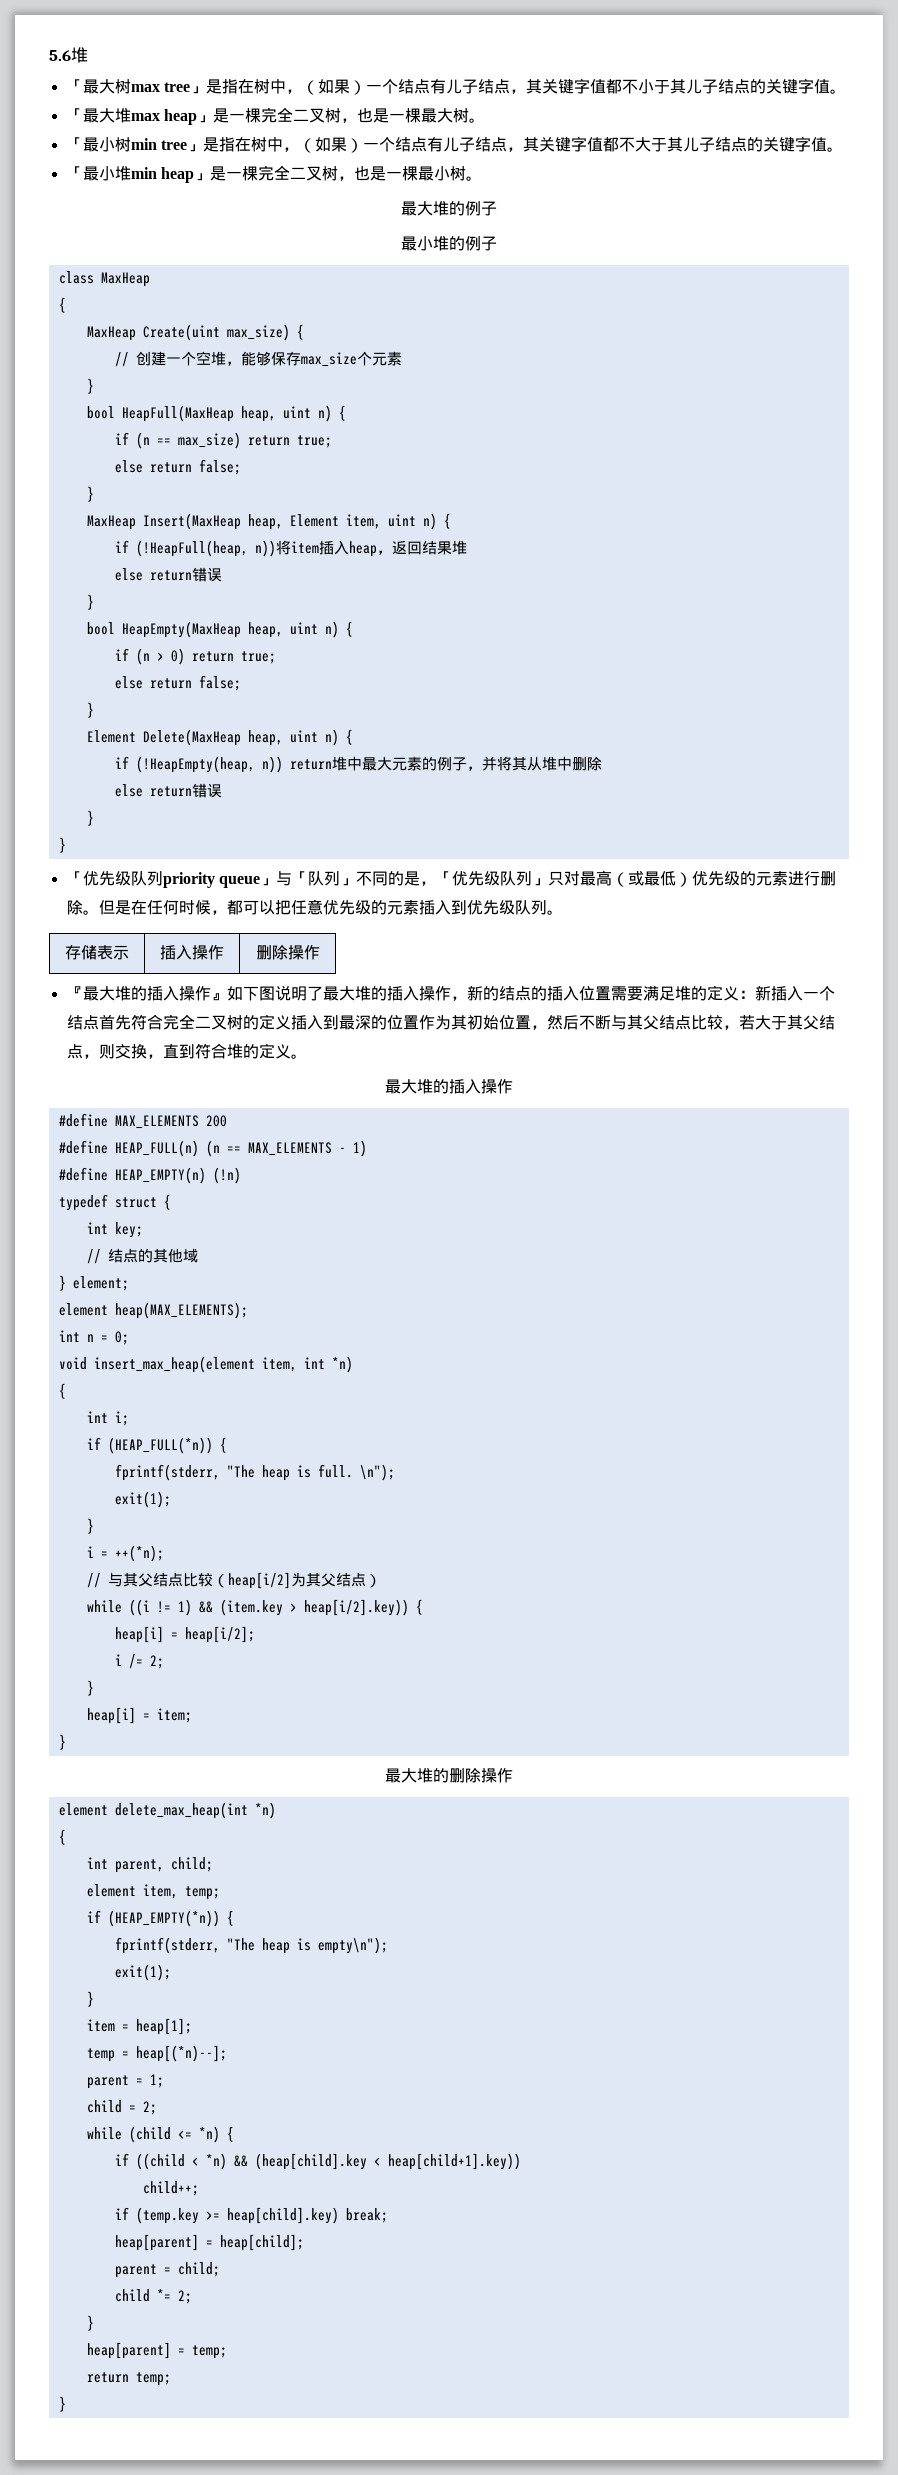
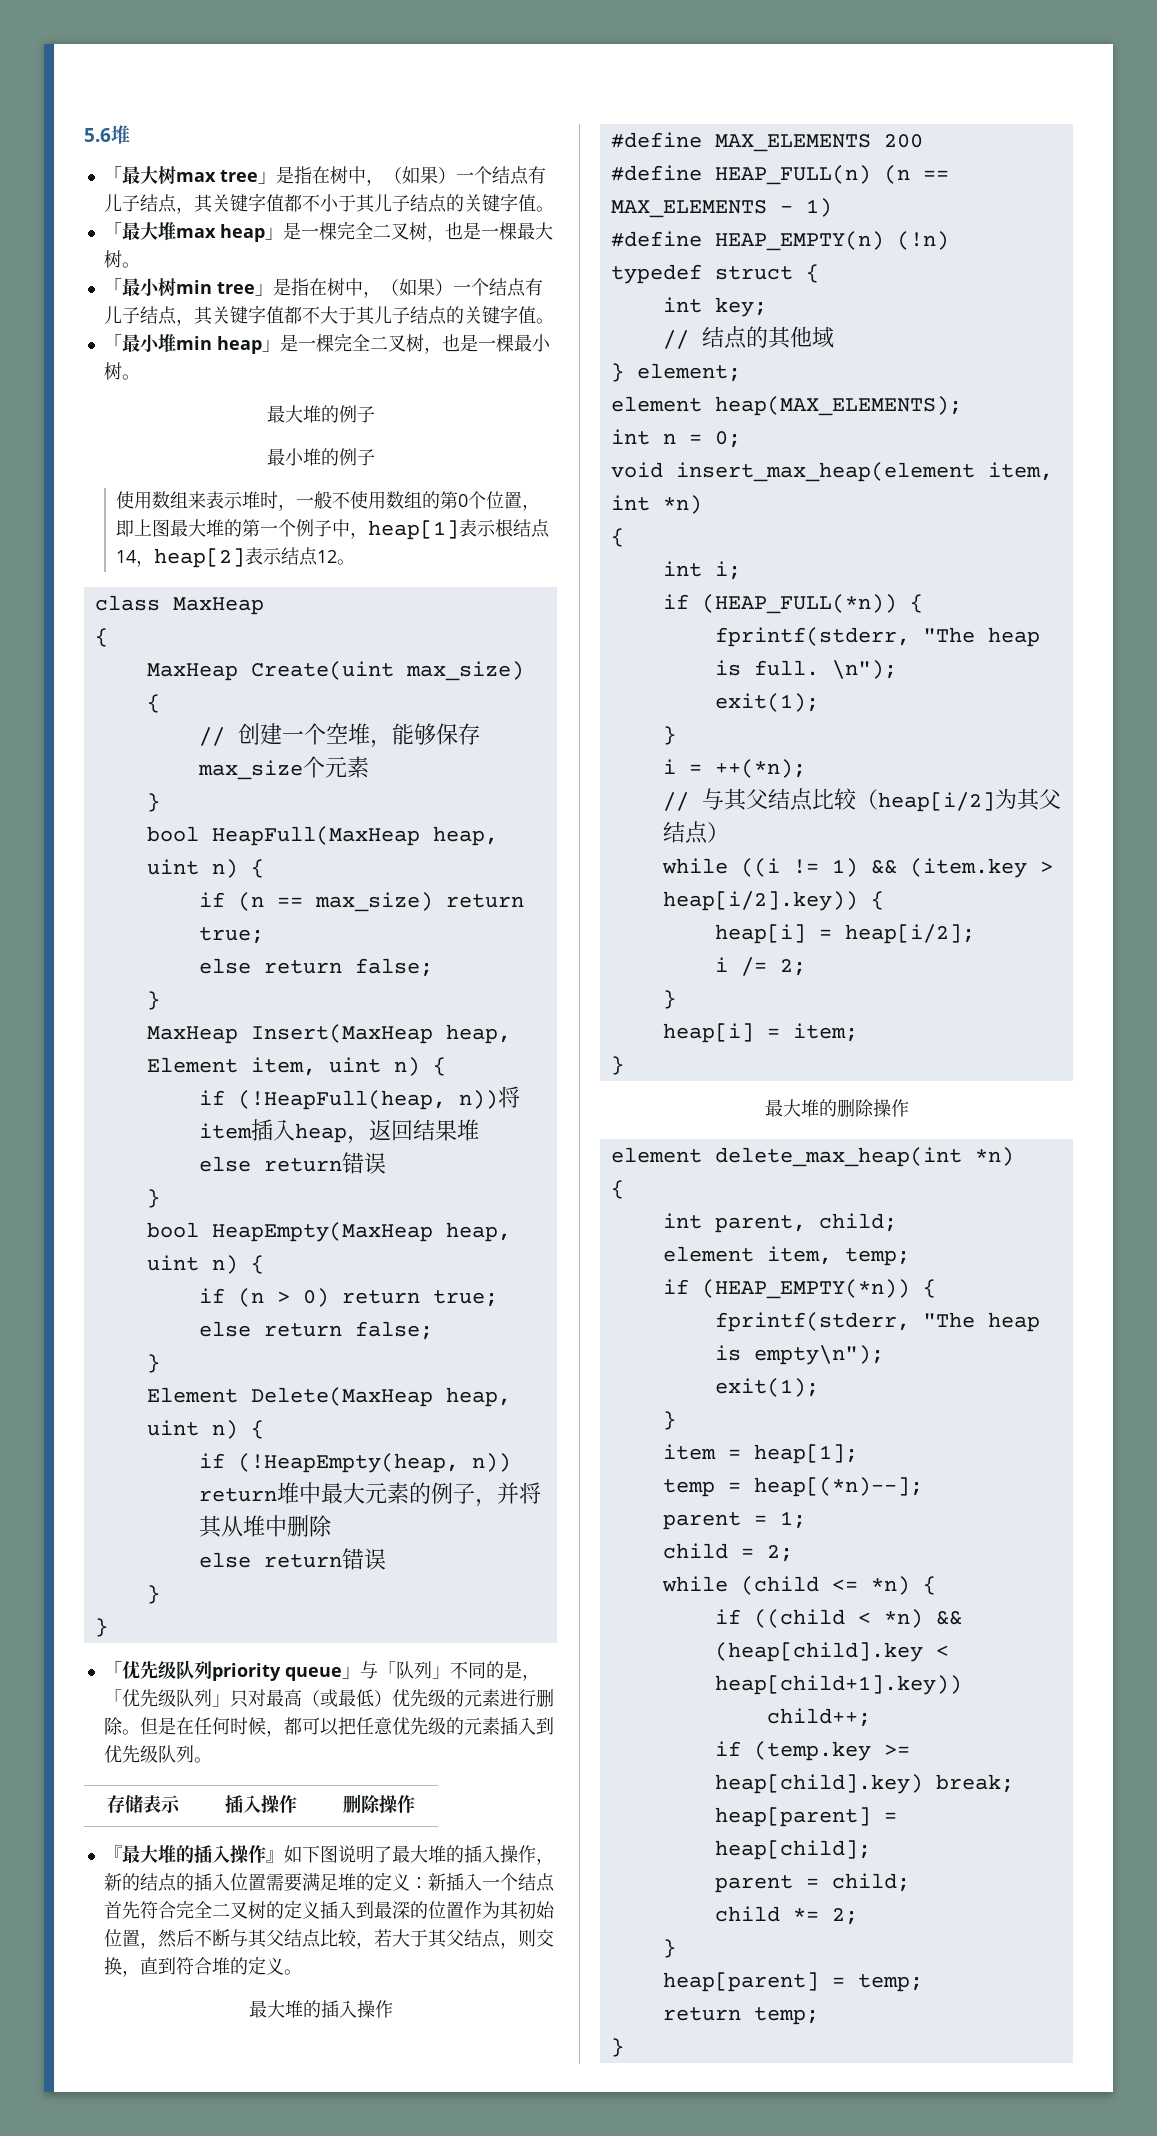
+ 使用数组来表示堆时，一般不使用数组的第0个位置，即上图最大堆的第一个例子中，heap[1]表示根结点14，heap[2]表示结点12。

